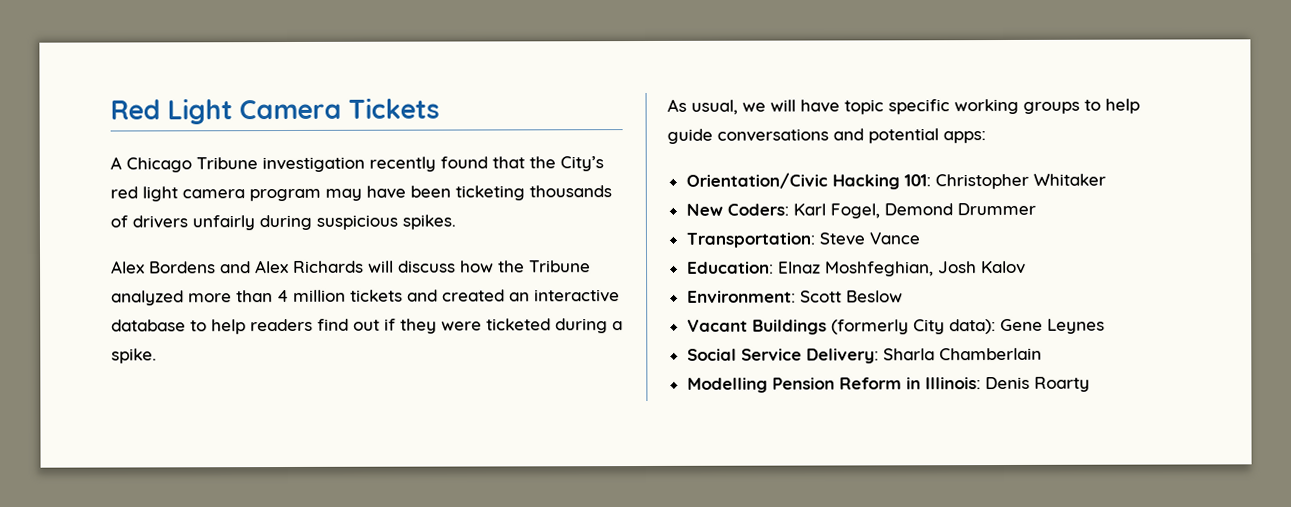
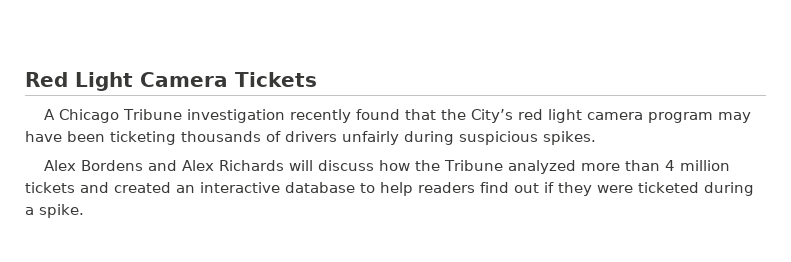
- As usual, we will have topic specific working groups to help guide conversations and potential apps:
- Orientation/Civic Hacking 101: Christopher Whitaker
- New Coders: Karl Fogel, Demond Drummer
- Transportation: Steve Vance
- Education: Elnaz Moshfeghian, Josh Kalov
- Environment: Scott Beslow
- Vacant Buildings (formerly City data): Gene Leynes
- Social Service Delivery: Sharla Chamberlain
- Modelling Pension Reform in Illinois: Denis Roarty

